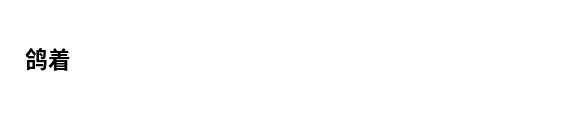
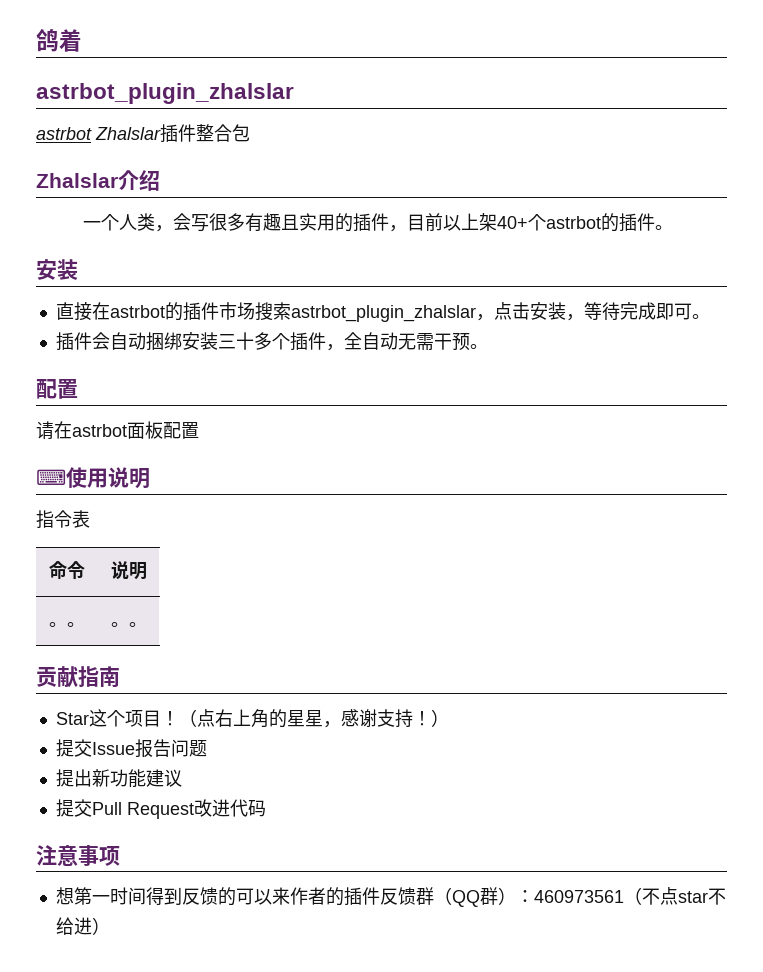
  鸽着
+ astrbot_plugin_zhalslar
+ astrbot Zhalslar插件整合包
+ Zhalslar介绍
+ 一个人类，会写很多有趣且实用的插件，目前以上架40+个astrbot的插件。
+ 安装
+ 直接在astrbot的插件市场搜索astrbot_plugin_zhalslar，点击安装，等待完成即可。
+ 插件会自动捆绑安装三十多个插件，全自动无需干预。
+ 配置
+ 请在astrbot面板配置
+ ⌨使用说明
+ 指令表
+ 命令 | 说明
+ 。。 | 。。
+ 贡献指南
+ Star这个项目！（点右上角的星星，感谢支持！）
+ 提交Issue报告问题
+ 提出新功能建议
+ 提交Pull Request改进代码
+ 注意事项
+ 想第一时间得到反馈的可以来作者的插件反馈群（QQ群）：460973561（不点star不给进）

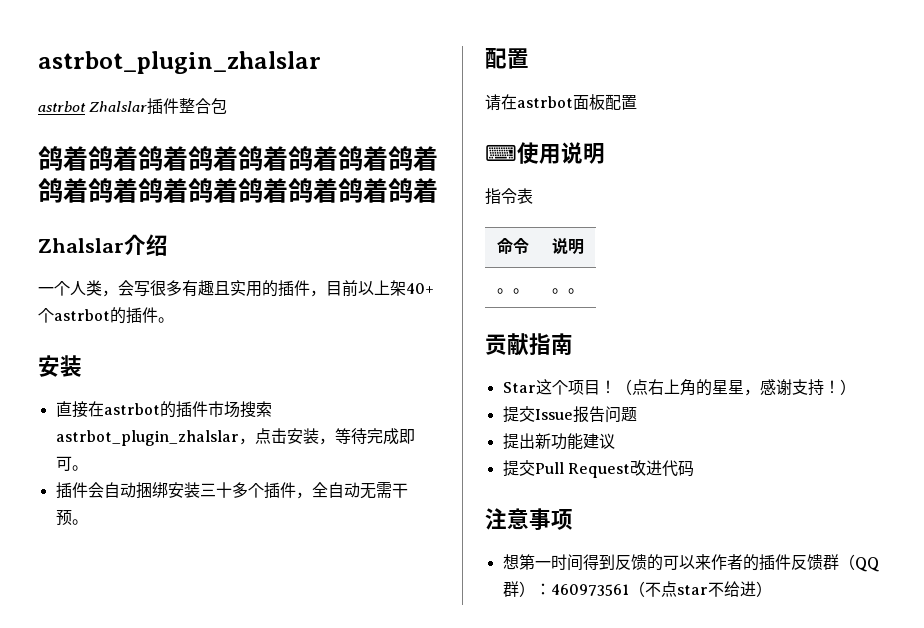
- 鸽着
+ 鸽着鸽着鸽着鸽着鸽着鸽着鸽着鸽着鸽着鸽着鸽着鸽着鸽着鸽着鸽着鸽着

